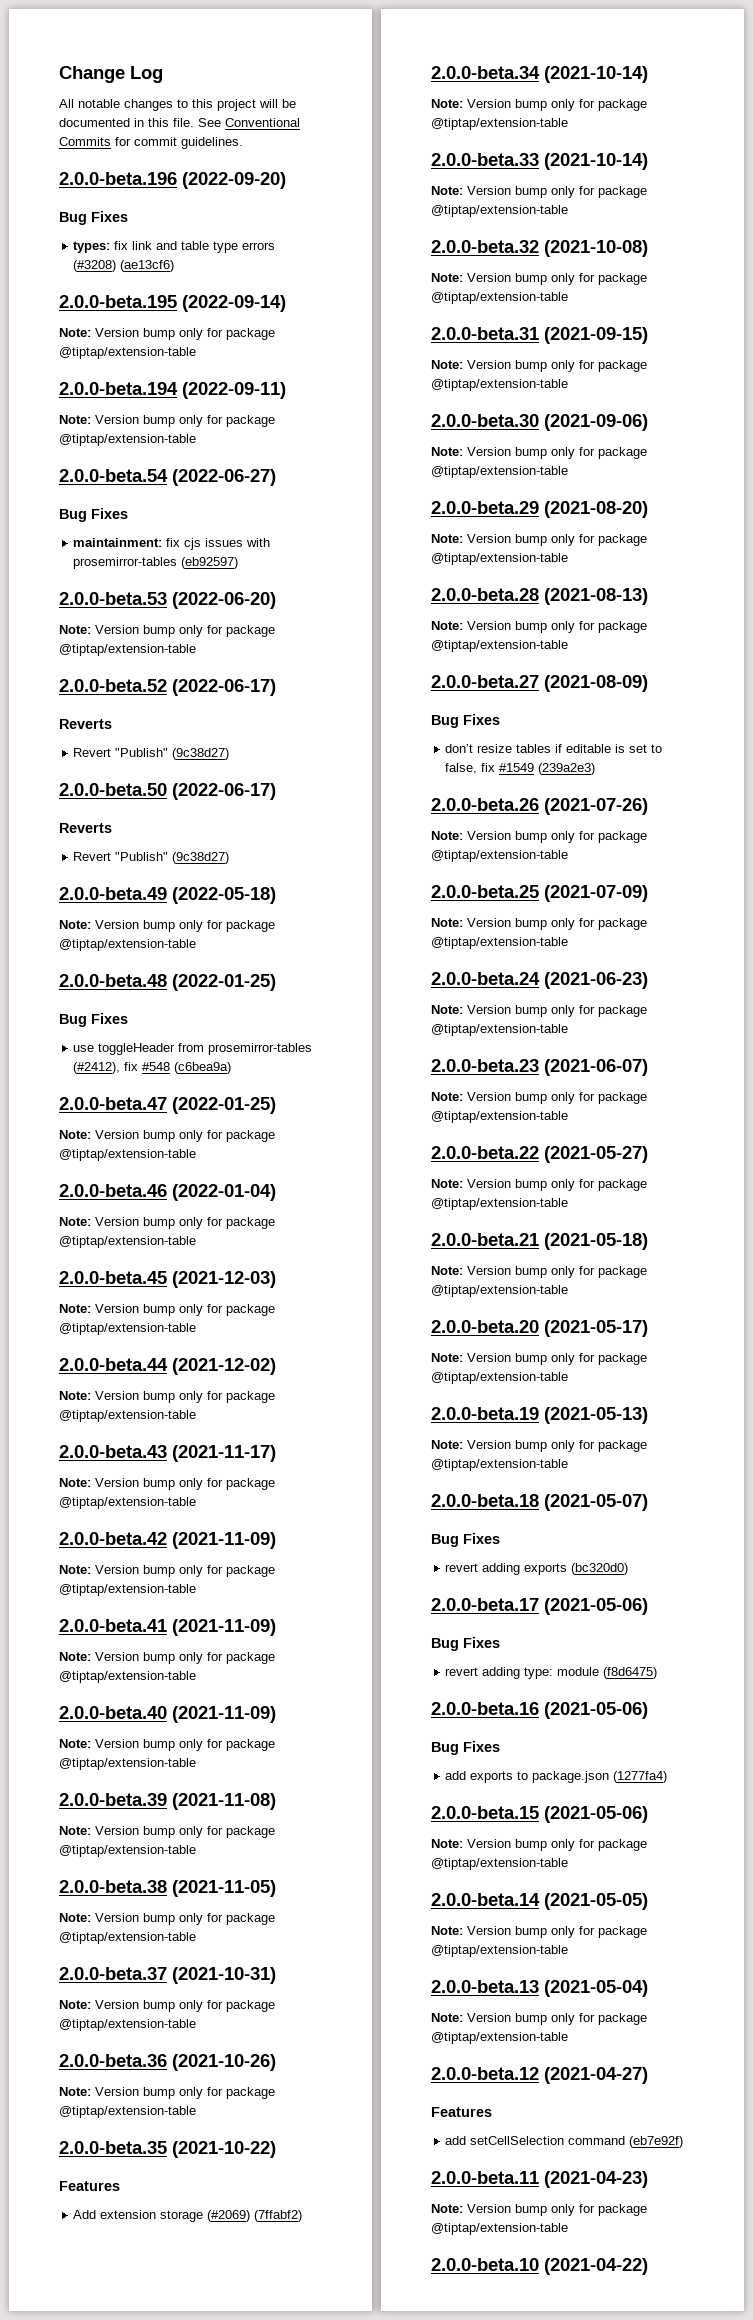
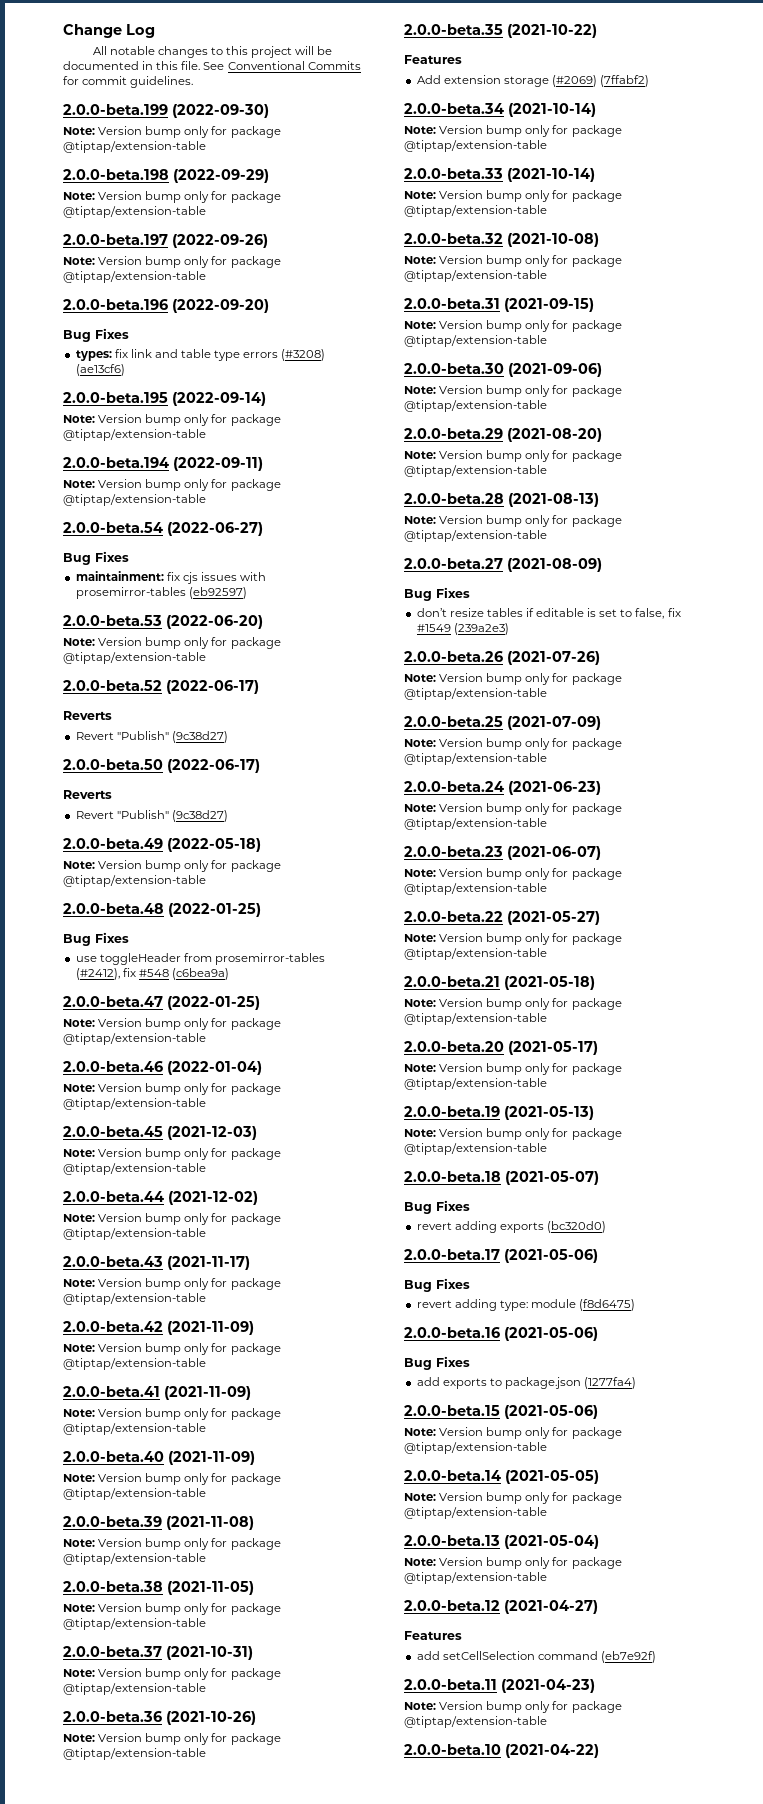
+ 2.0.0-beta.199 (2022-09-30)
+ Note: Version bump only for package @tiptap/extension-table
+ 2.0.0-beta.198 (2022-09-29)
+ Note: Version bump only for package @tiptap/extension-table
+ 2.0.0-beta.197 (2022-09-26)
+ Note: Version bump only for package @tiptap/extension-table

